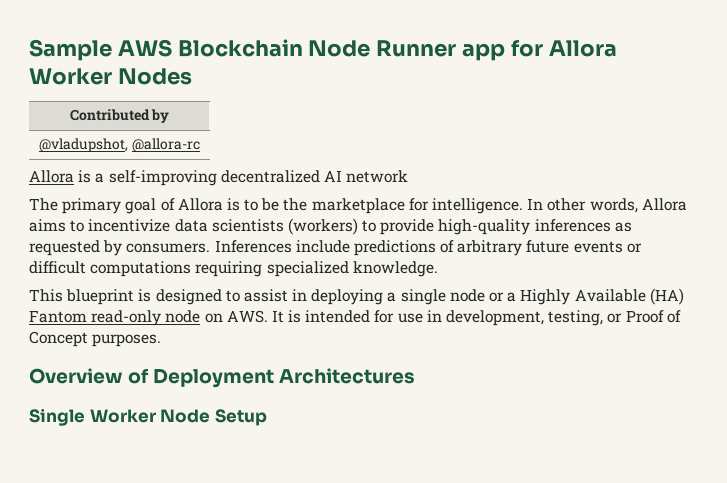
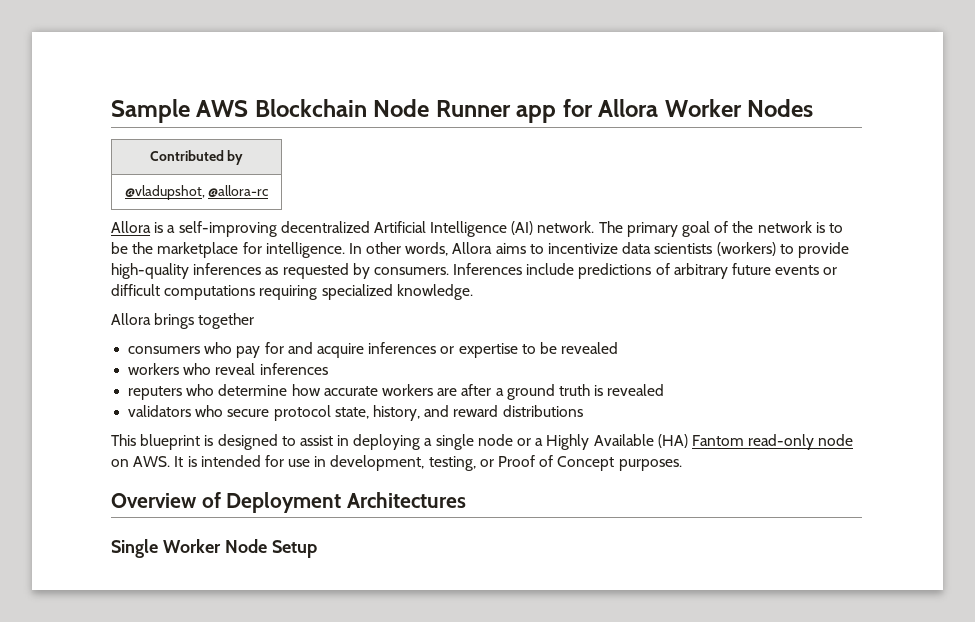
- Allora is a self-improving decentralized AI network
- The primary goal of Allora is to be the marketplace for intelligence.
+ Allora is a self-improving decentralized Artificial Intelligence (AI) network. The primary goal of the network is to be the marketplace for intelligence.
+ Allora brings together
+ consumers who pay for and acquire inferences or expertise to be revealed
+ workers who reveal inferences
+ reputers who determine how accurate workers are after a ground truth is revealed
+ validators who secure protocol state, history, and reward distributions

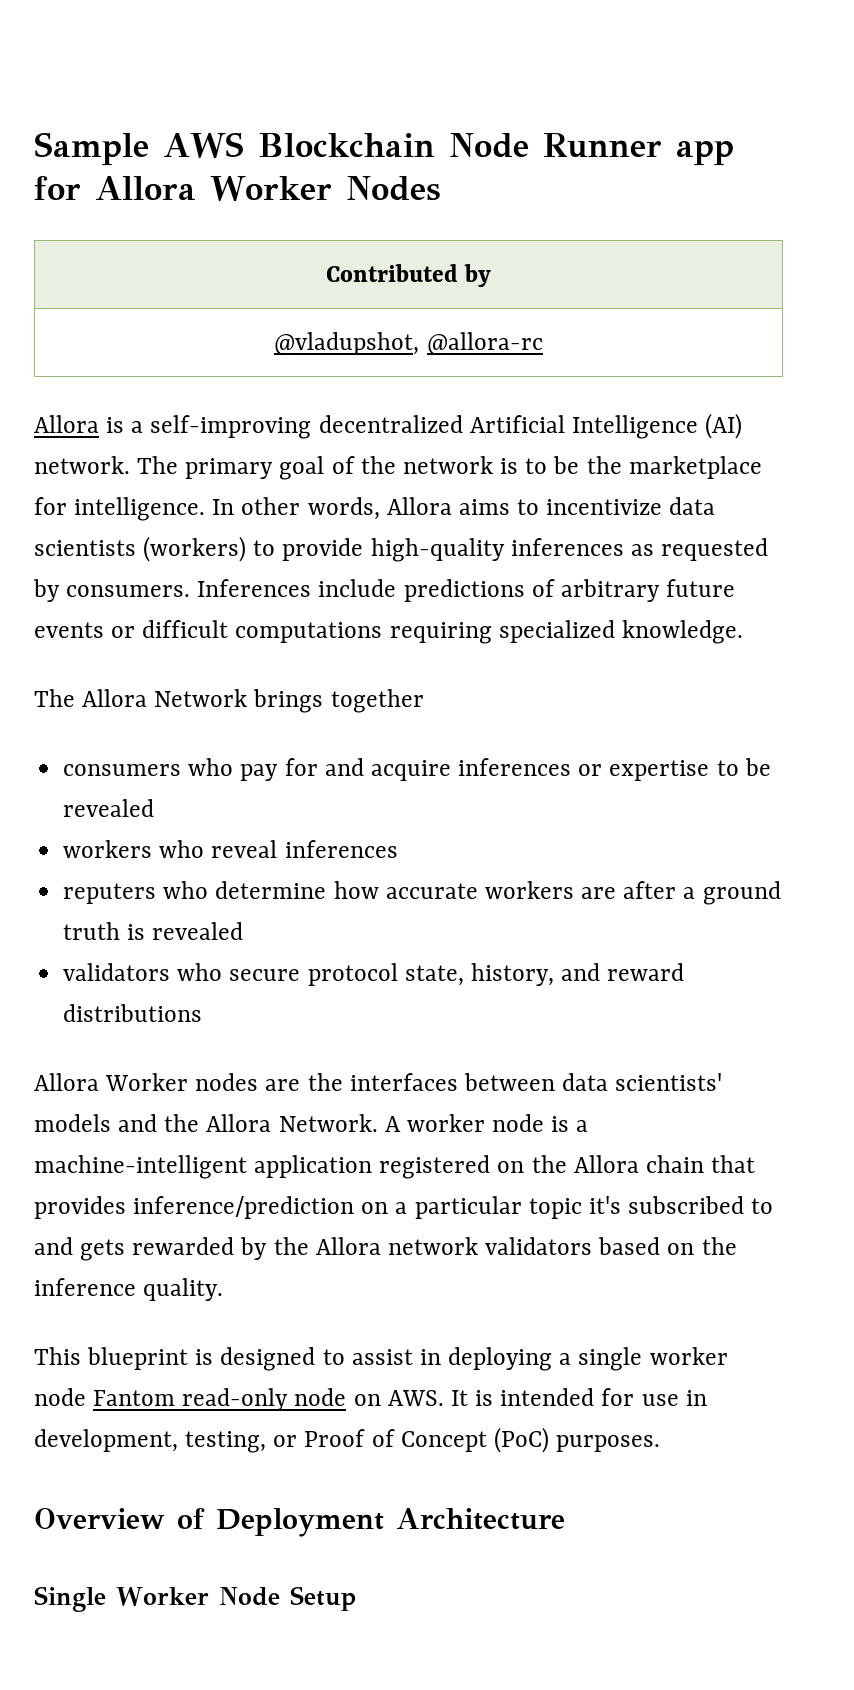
- Allora brings together
+ The Allora Network brings together
+ Allora Worker nodes are the interfaces between data scientists' models and the Allora Network. A worker node is a machine-intelligent application registered on the Allora chain that provides inference/prediction on a particular topic it's subscribed to and gets rewarded by the Allora network validators based on the inference quality.
- This blueprint is designed to assist in deploying a single node or a Highly Available (HA) Fantom read-only node on AWS. It is intended for use in development, testing, or Proof of Concept purposes.
+ This blueprint is designed to assist in deploying a single worker node Fantom read-only node on AWS. It is intended for use in development, testing, or Proof of Concept (PoC) purposes.
- Overview of Deployment Architectures
+ Overview of Deployment Architecture

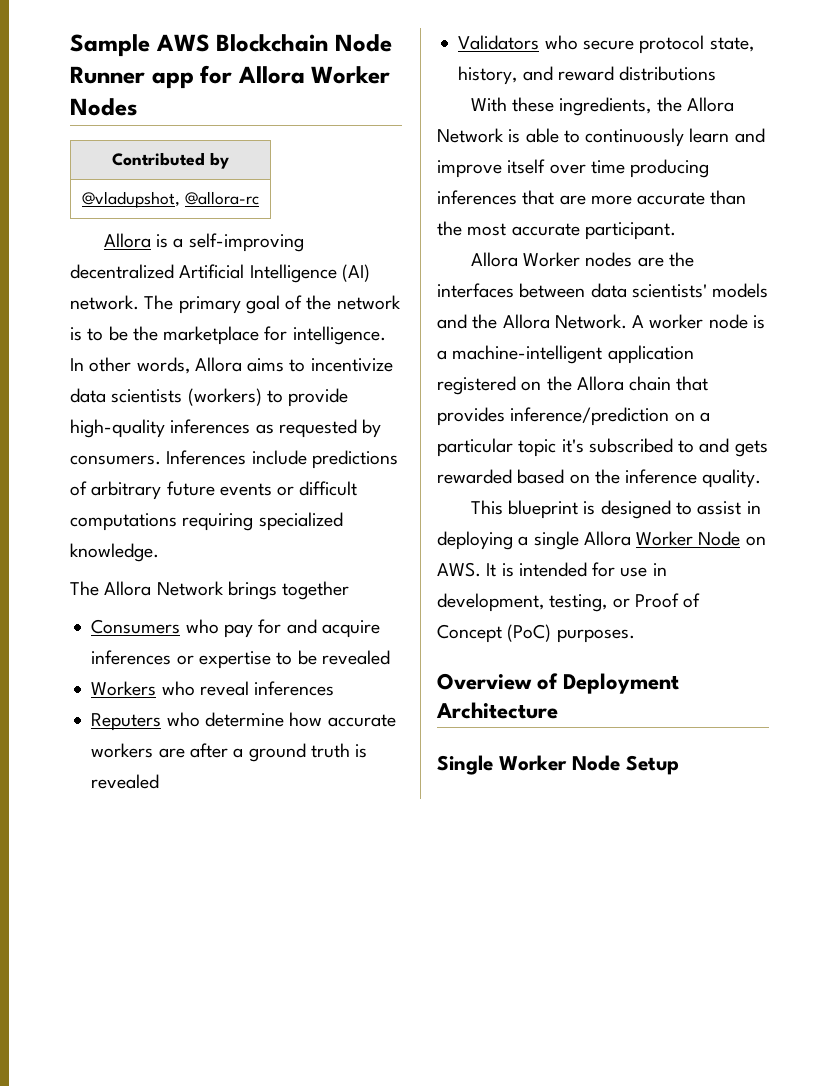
- consumers who pay for and acquire inferences or expertise to be revealed
+ Consumers who pay for and acquire inferences or expertise to be revealed
- workers who reveal inferences
+ Workers who reveal inferences
- reputers who determine how accurate workers are after a ground truth is revealed
+ Reputers who determine how accurate workers are after a ground truth is revealed
- validators who secure protocol state, history, and reward distributions
+ Validators who secure protocol state, history, and reward distributions
+ With these ingredients, the Allora Network is able to continuously learn and improve itself over time producing inferences that are more accurate than the most accurate participant.
- A worker node is a machine-intelligent application registered on the Allora chain that provides inference/prediction on a particular topic it's subscribed to and gets rewarded by the Allora network validators based on the inference quality.
+ A worker node is a machine-intelligent application registered on the Allora chain that provides inference/prediction on a particular topic it's subscribed to and gets rewarded based on the inference quality.
- This blueprint is designed to assist in deploying a single worker node Fantom read-only node on AWS. It is intended for use in development, testing, or Proof of Concept (PoC) purposes.
+ This blueprint is designed to assist in deploying a single Allora Worker Node on AWS. It is intended for use in development, testing, or Proof of Concept (PoC) purposes.

